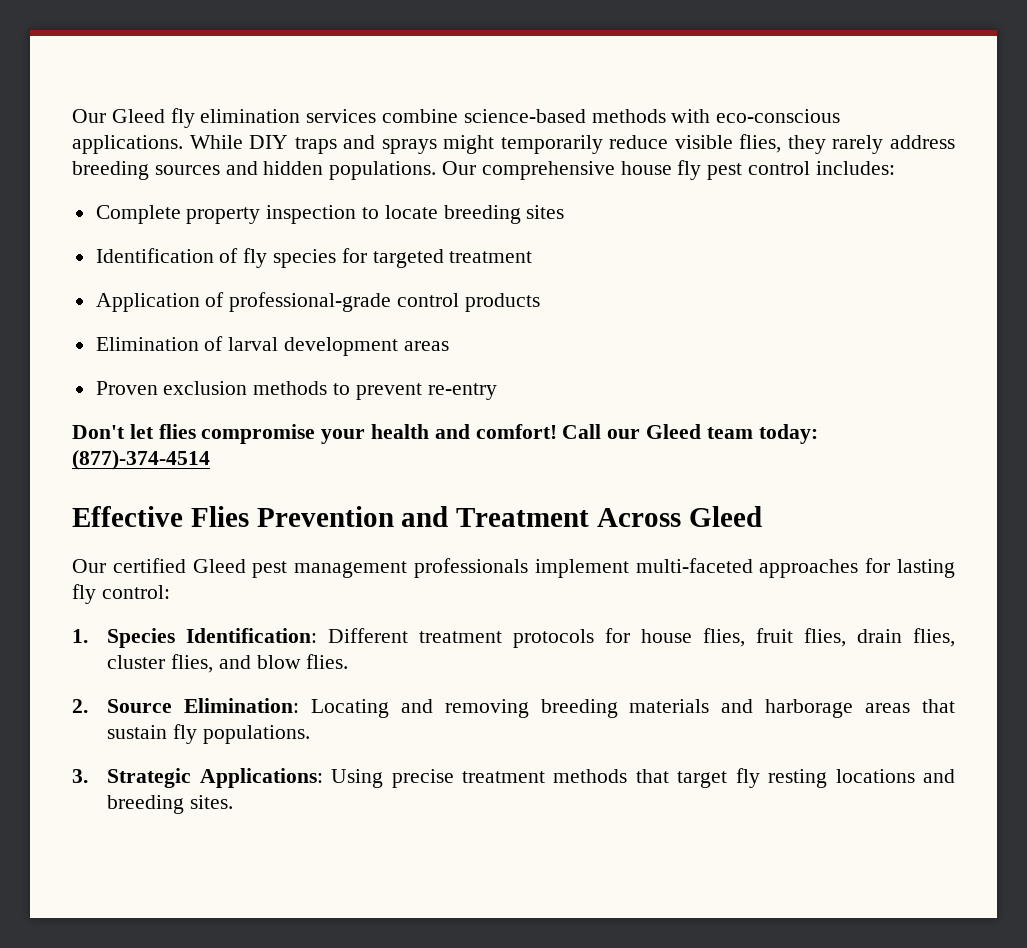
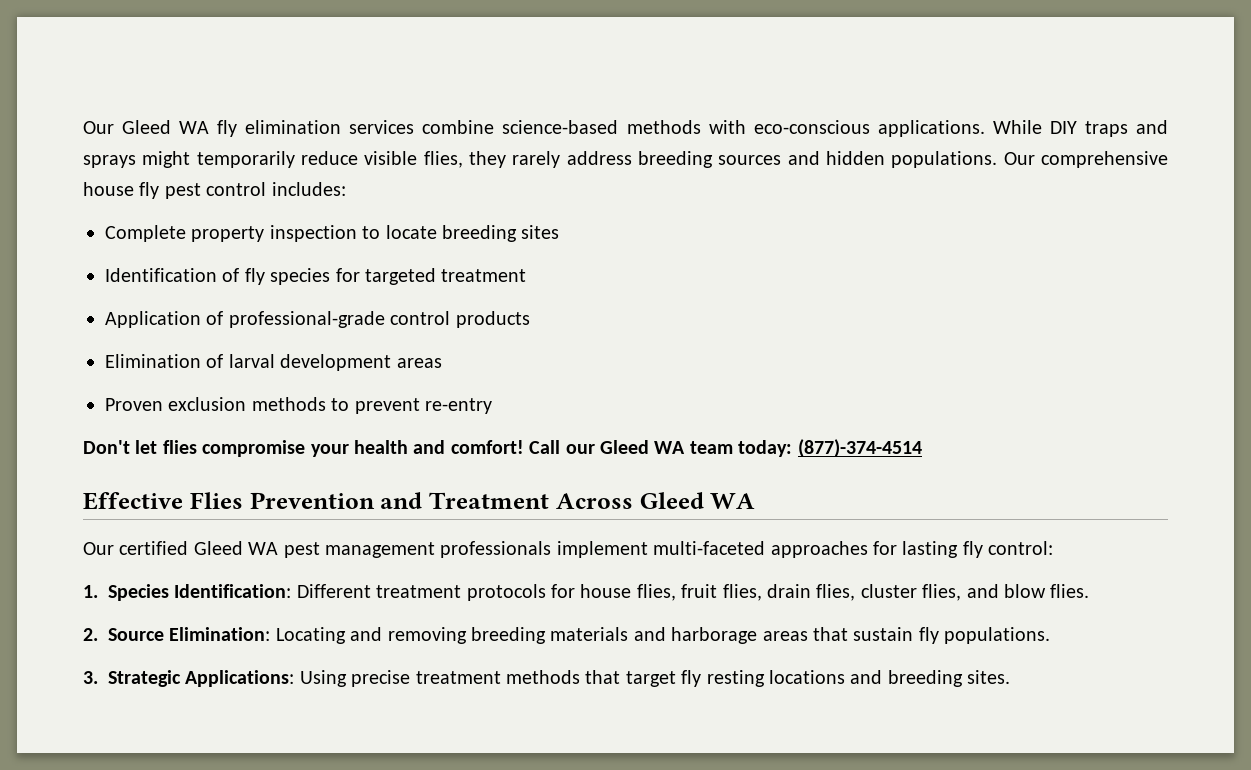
- Our Gleed fly elimination services combine science-based methods with eco-conscious applications.
+ Our Gleed WA fly elimination services combine science-based methods with eco-conscious applications.
- Call our Gleed team today: (877)-374-4514
+ Call our Gleed WA team today: (877)-374-4514
- Effective Flies Prevention and Treatment Across Gleed
+ Effective Flies Prevention and Treatment Across Gleed WA
- Our certified Gleed pest management professionals implement multi-faceted approaches for lasting fly control:
+ Our certified Gleed WA pest management professionals implement multi-faceted approaches for lasting fly control:

